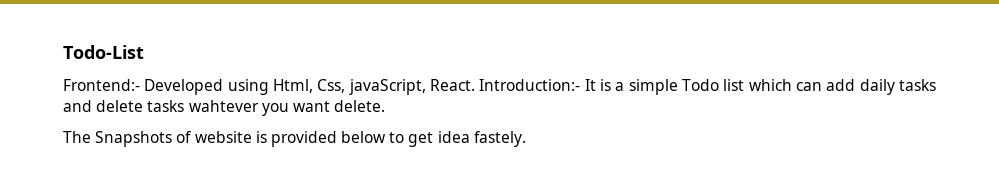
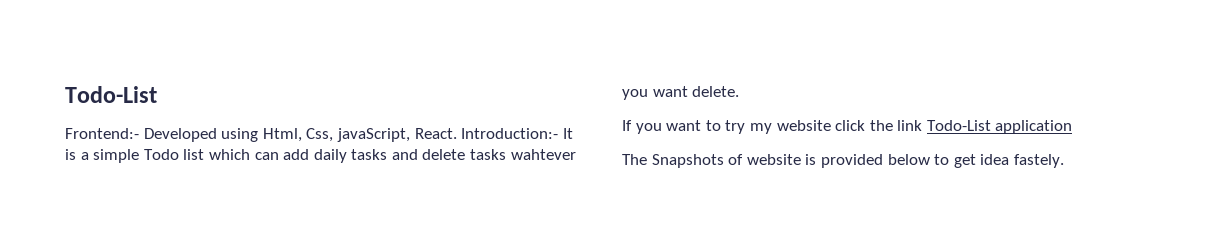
+ If you want to try my website click the link Todo-List application

